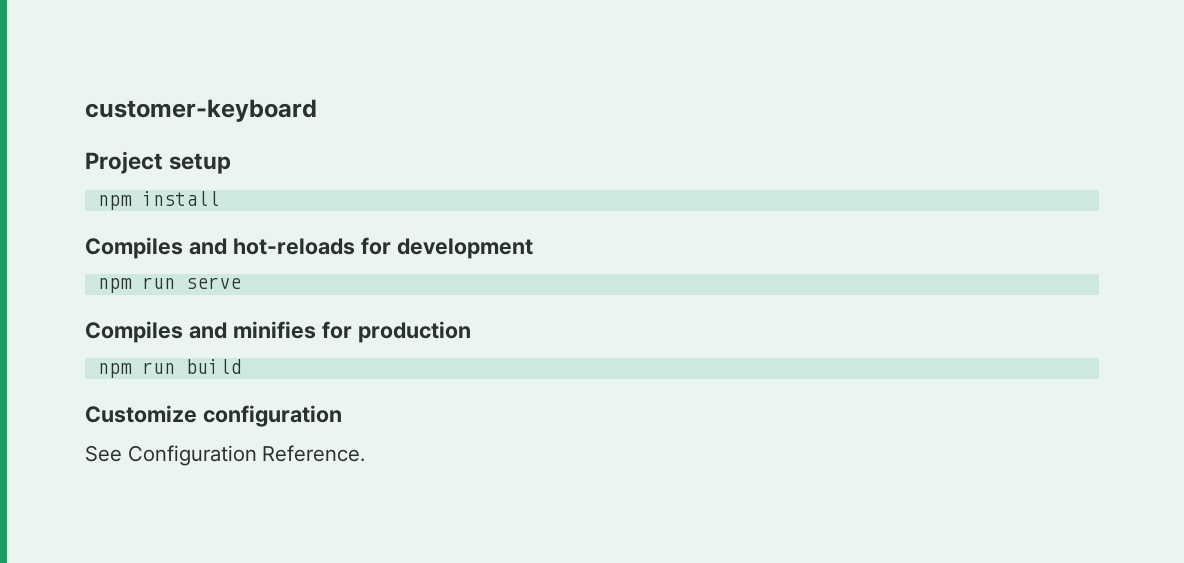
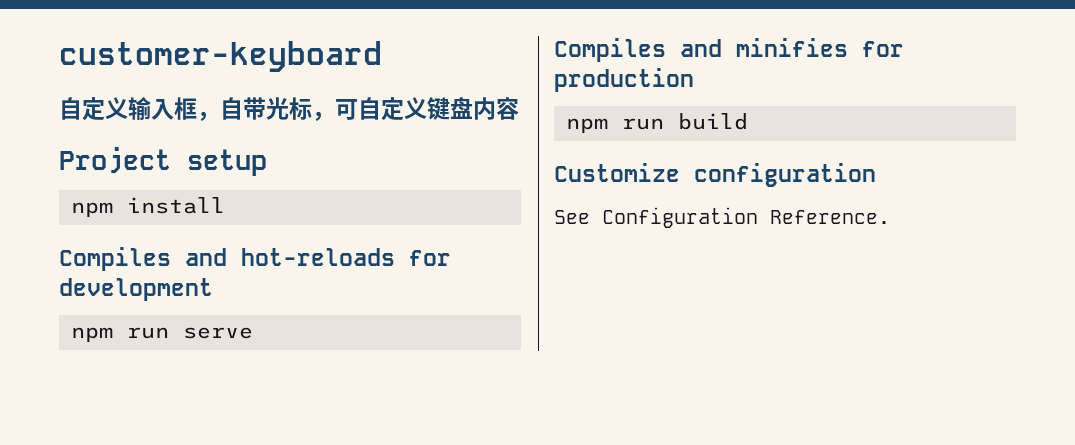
+ 自定义输入框，自带光标，可自定义键盘内容

